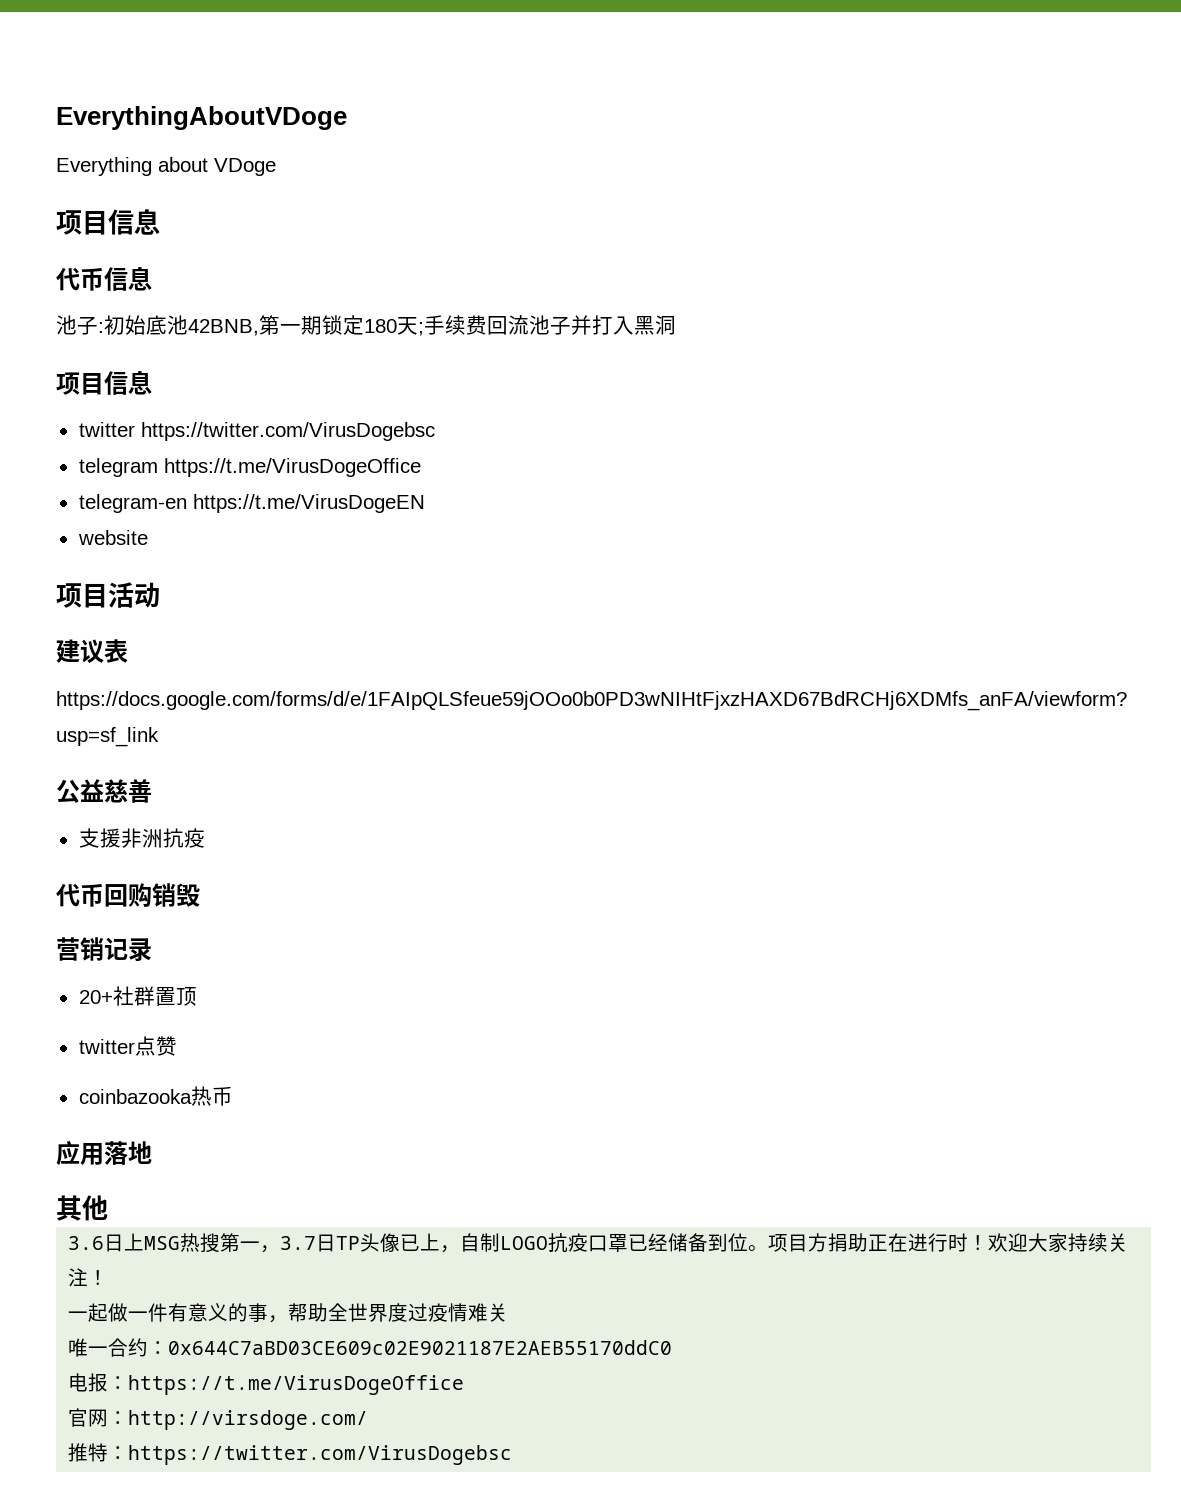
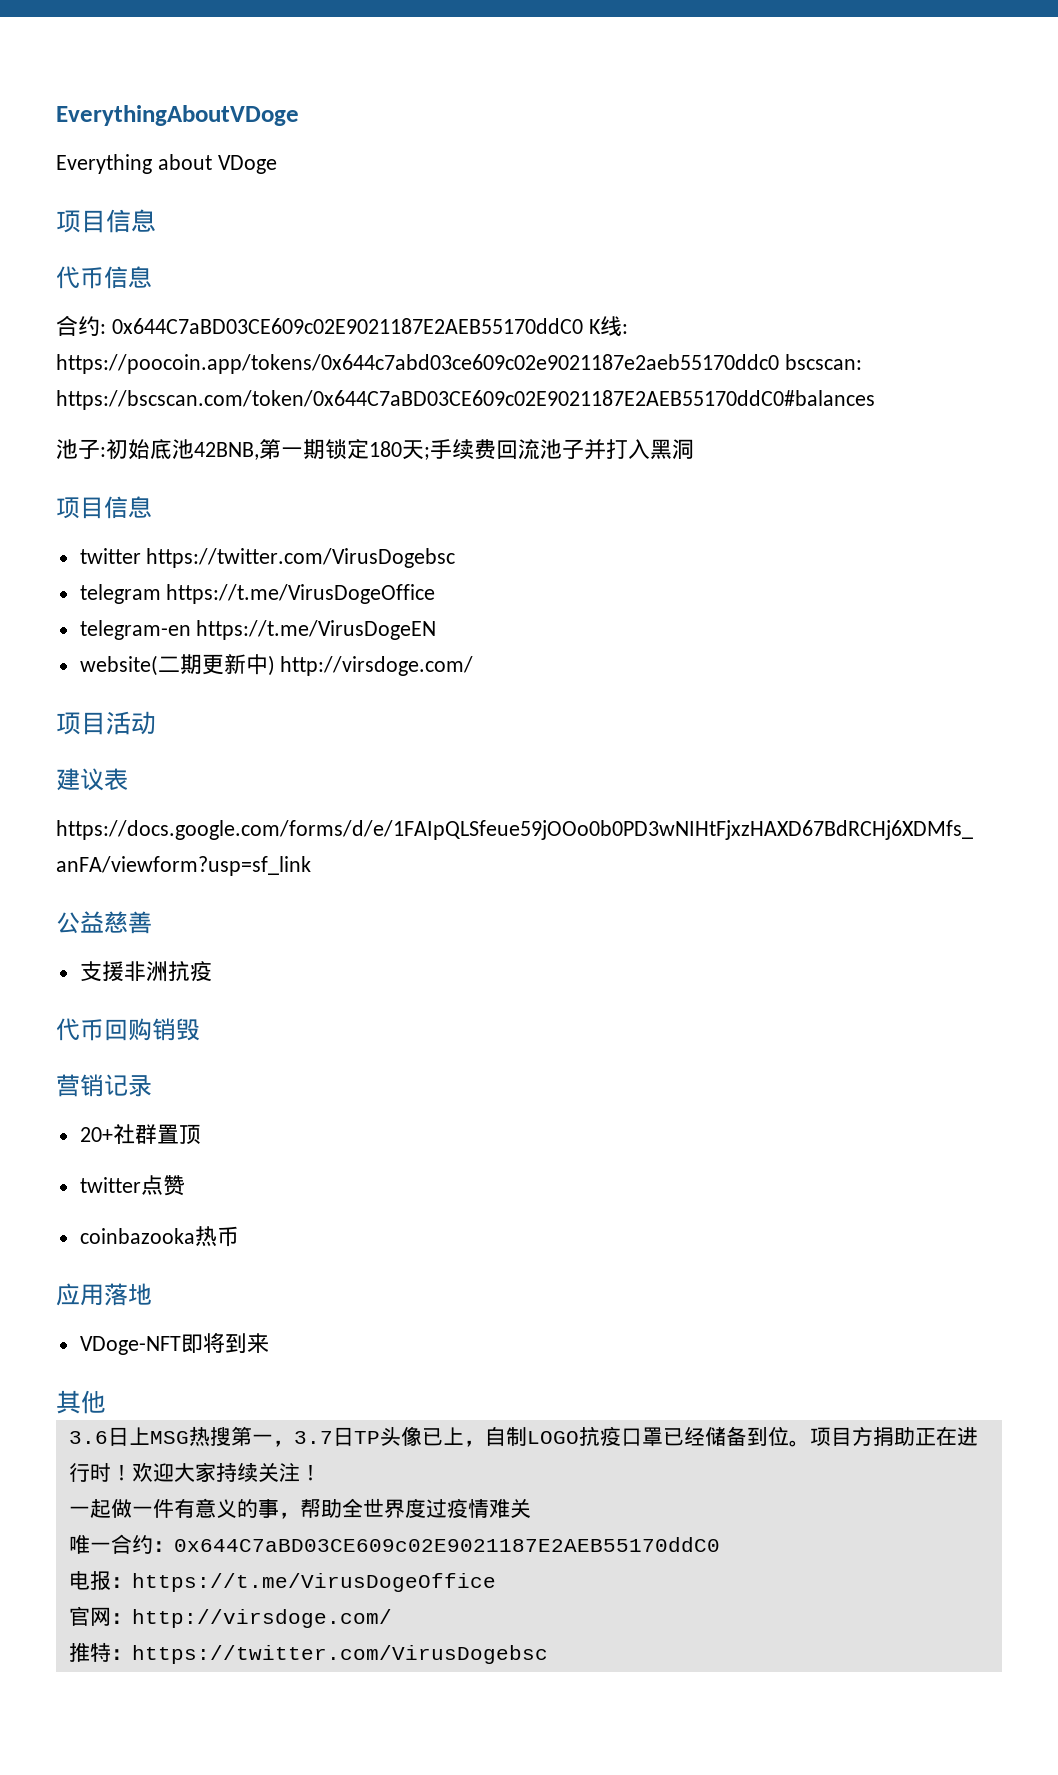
+ 合约: 0x644C7aBD03CE609c02E9021187E2AEB55170ddC0 K线: https://poocoin.app/tokens/0x644c7abd03ce609c02e9021187e2aeb55170ddc0 bscscan: https://bscscan.com/token/0x644C7aBD03CE609c02E9021187E2AEB55170ddC0#balances
- website
+ website(二期更新中) http://virsdoge.com/
+ VDoge-NFT即将到来

